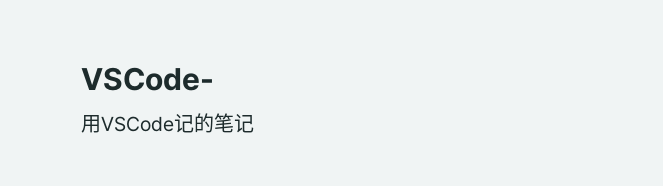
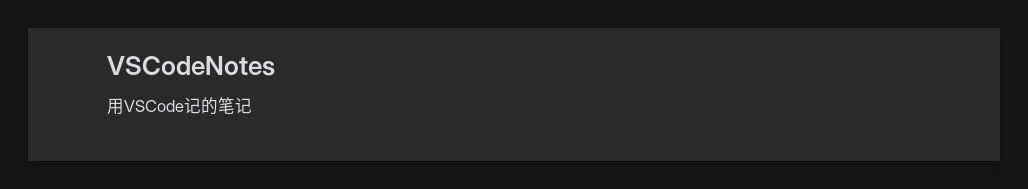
- VSCode-
+ VSCodeNotes

